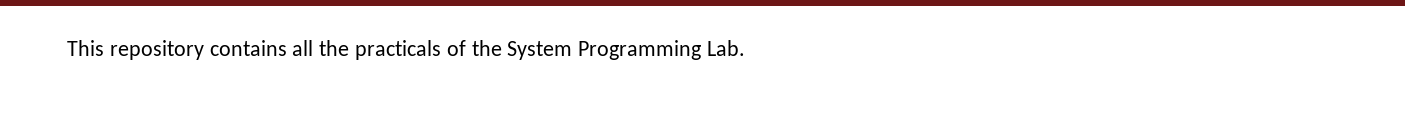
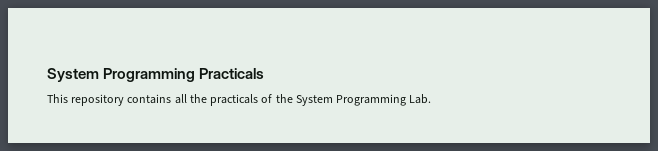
+ System Programming Practicals

